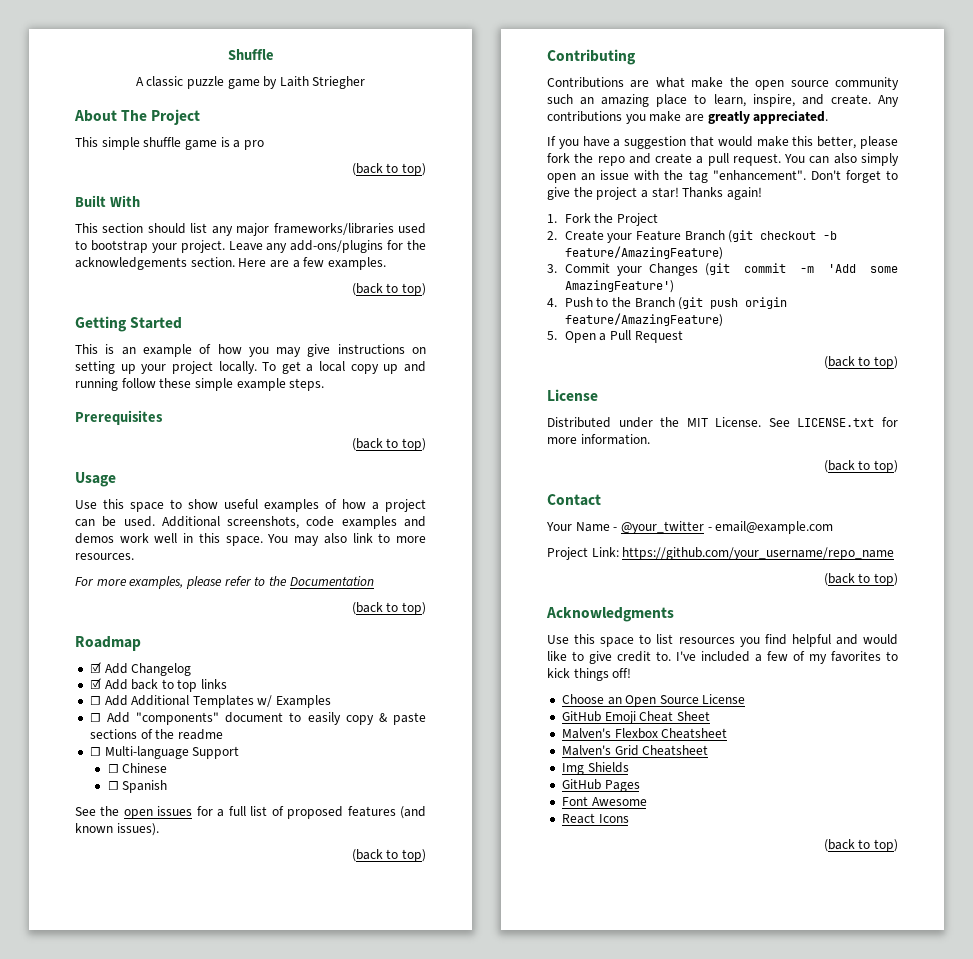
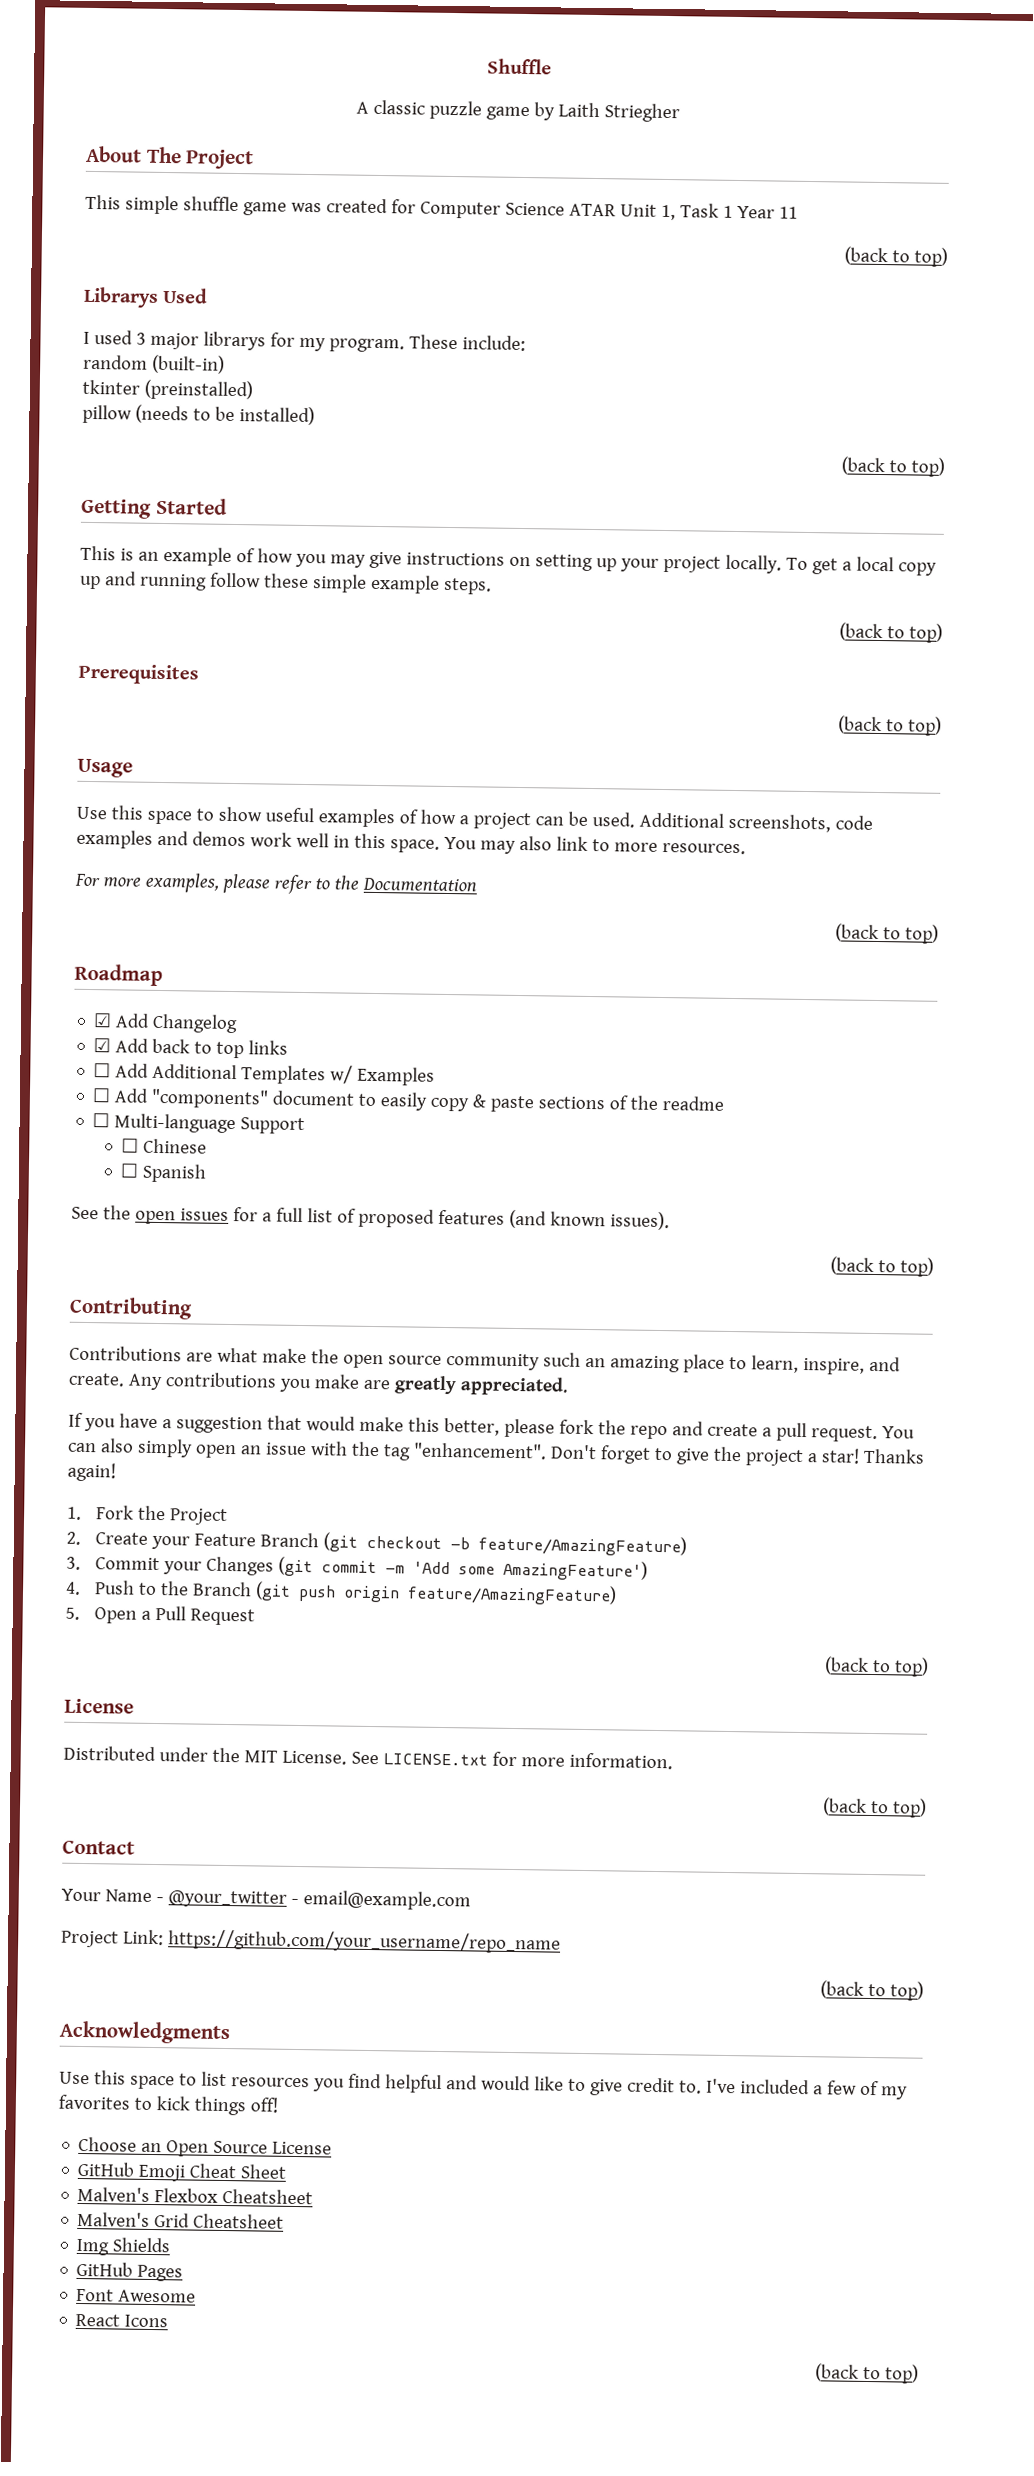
- This simple shuffle game is a pro
+ This simple shuffle game was created for Computer Science ATAR Unit 1, Task 1 Year 11
  (back to top)
- Built With
- This section should list any major frameworks/libraries used to bootstrap your project. Leave any add-ons/plugins for the acknowledgements section. Here are a few examples.
+ Librarys Used
+ I used 3 major librarys for my program. These include:
+ random (built-in)
+ tkinter (preinstalled)
+ pillow (needs to be installed)
  To get a local copy up and running follow these simple example steps.
+ (back to top)

